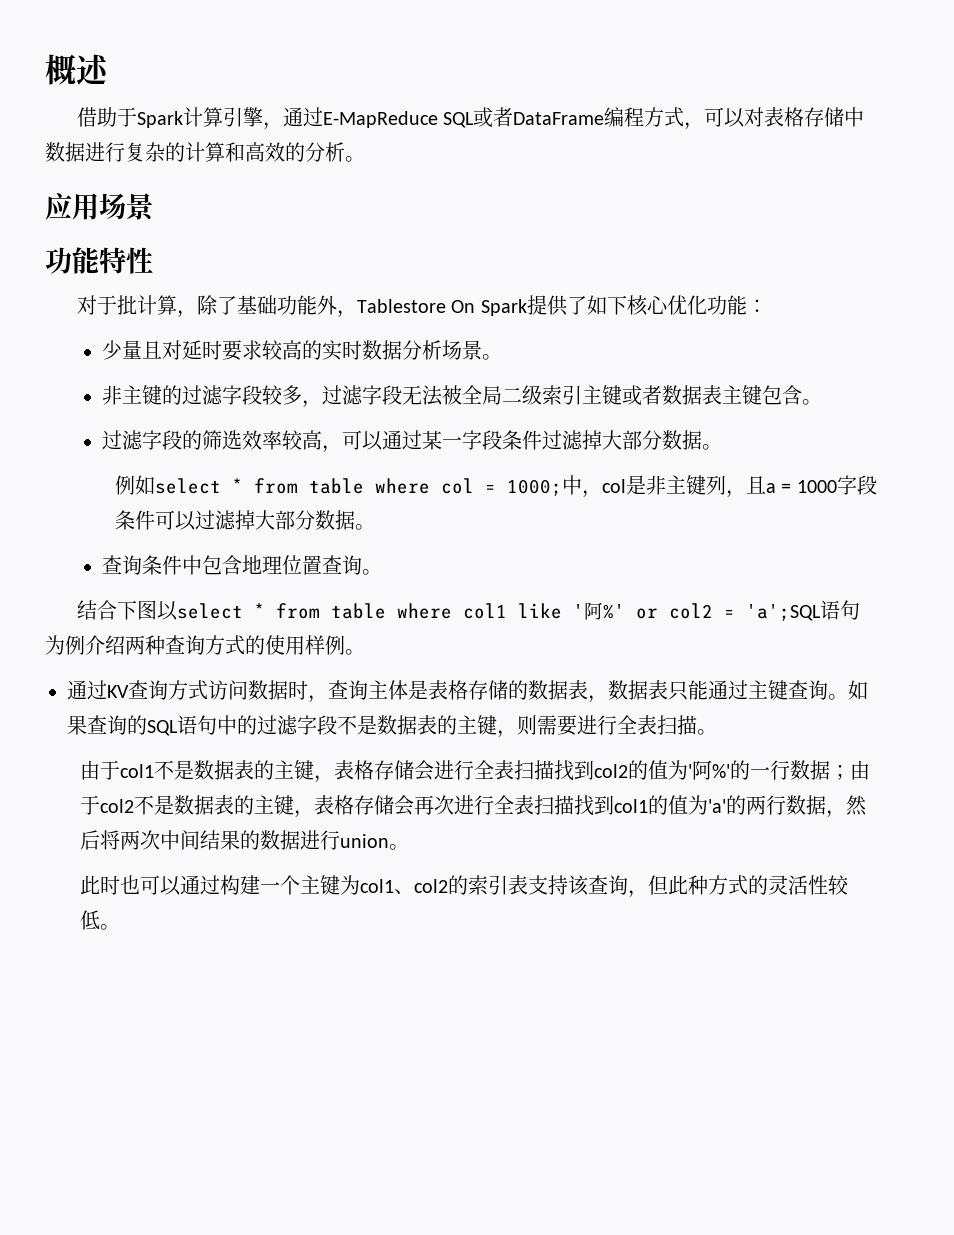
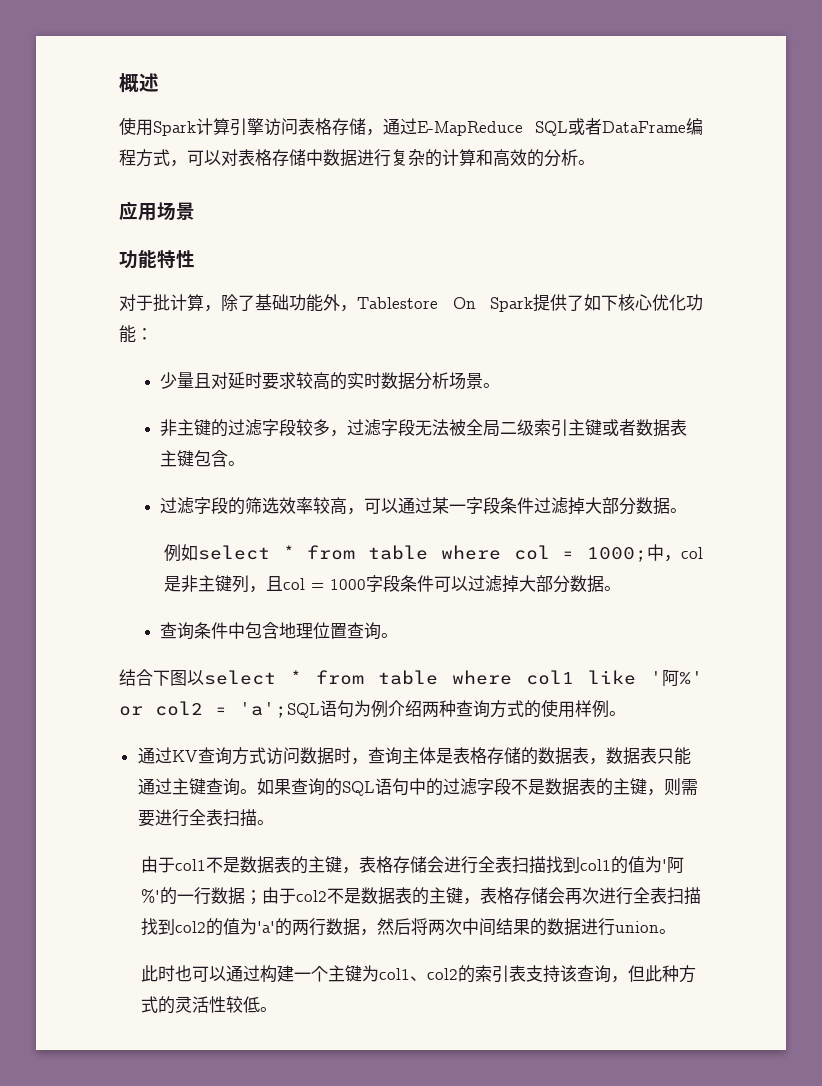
- 借助于Spark计算引擎，通过E-MapReduce SQL或者DataFrame编程方式，可以对表格存储中数据进行复杂的计算和高效的分析。
+ 使用Spark计算引擎访问表格存储，通过E-MapReduce SQL或者DataFrame编程方式，可以对表格存储中数据进行复杂的计算和高效的分析。
- 例如select * from table where col = 1000;中，col是非主键列，且a = 1000字段条件可以过滤掉大部分数据。
+ 例如select * from table where col = 1000;中，col是非主键列，且col = 1000字段条件可以过滤掉大部分数据。
- 由于col1不是数据表的主键，表格存储会进行全表扫描找到col2的值为'阿%'的一行数据；由于col2不是数据表的主键，表格存储会再次进行全表扫描找到col1的值为'a'的两行数据，然后将两次中间结果的数据进行union。
+ 由于col1不是数据表的主键，表格存储会进行全表扫描找到col1的值为'阿%'的一行数据；由于col2不是数据表的主键，表格存储会再次进行全表扫描找到col2的值为'a'的两行数据，然后将两次中间结果的数据进行union。

